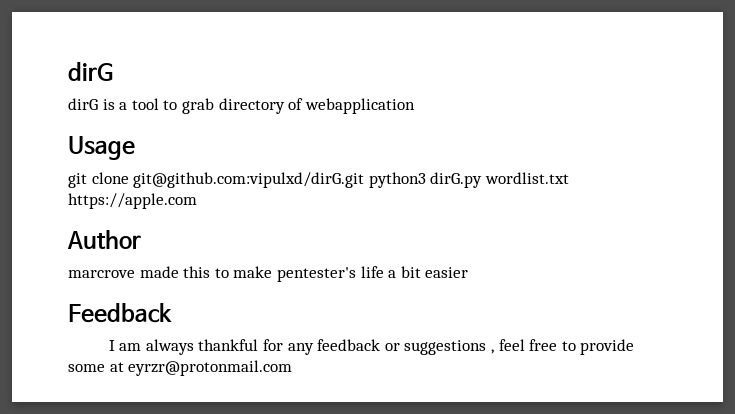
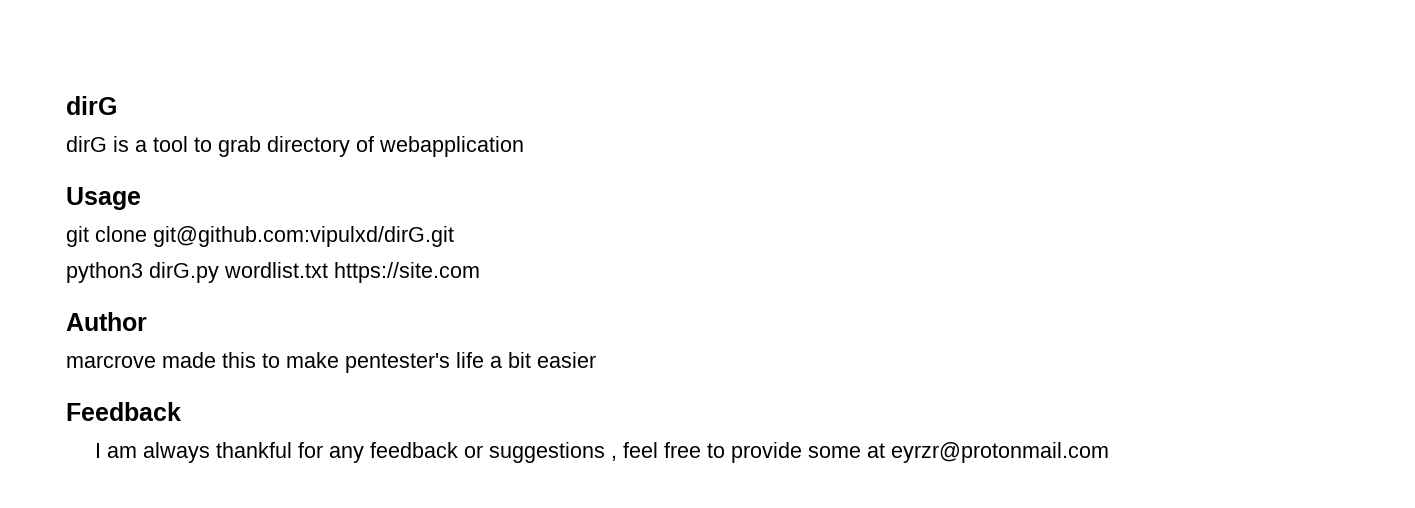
- git clone git@github.com:vipulxd/dirG.git python3 dirG.py wordlist.txt https://apple.com
+ git clone git@github.com:vipulxd/dirG.git
+ python3 dirG.py wordlist.txt https://site.com

